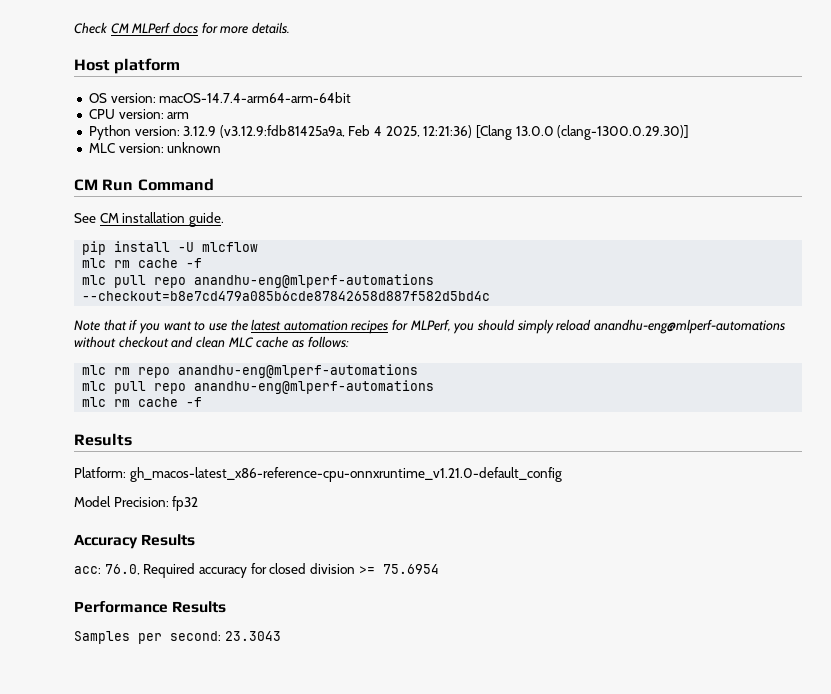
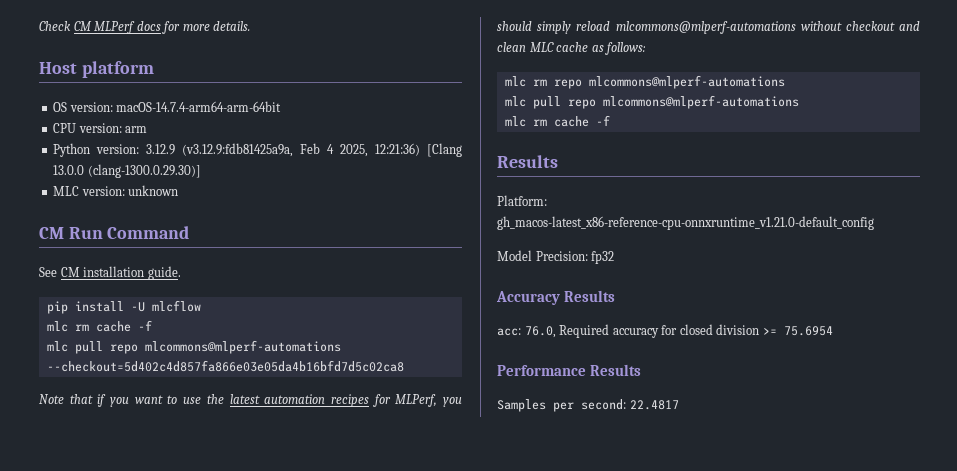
- mlc pull repo anandhu-eng@mlperf-automations --checkout=b8e7cd479a085b6cde87842658d887f582d5bd4c
+ mlc pull repo mlcommons@mlperf-automations --checkout=5d402c4d857fa866e03e05da4b16bfd7d5c02ca8
- Note that if you want to use the latest automation recipes for MLPerf, you should simply reload anandhu-eng@mlperf-automations without checkout and clean MLC cache as follows:
+ Note that if you want to use the latest automation recipes for MLPerf, you should simply reload mlcommons@mlperf-automations without checkout and clean MLC cache as follows:
- mlc rm repo anandhu-eng@mlperf-automations
- mlc pull repo anandhu-eng@mlperf-automations
+ mlc rm repo mlcommons@mlperf-automations
+ mlc pull repo mlcommons@mlperf-automations
- Samples per second: 23.3043
+ Samples per second: 22.4817

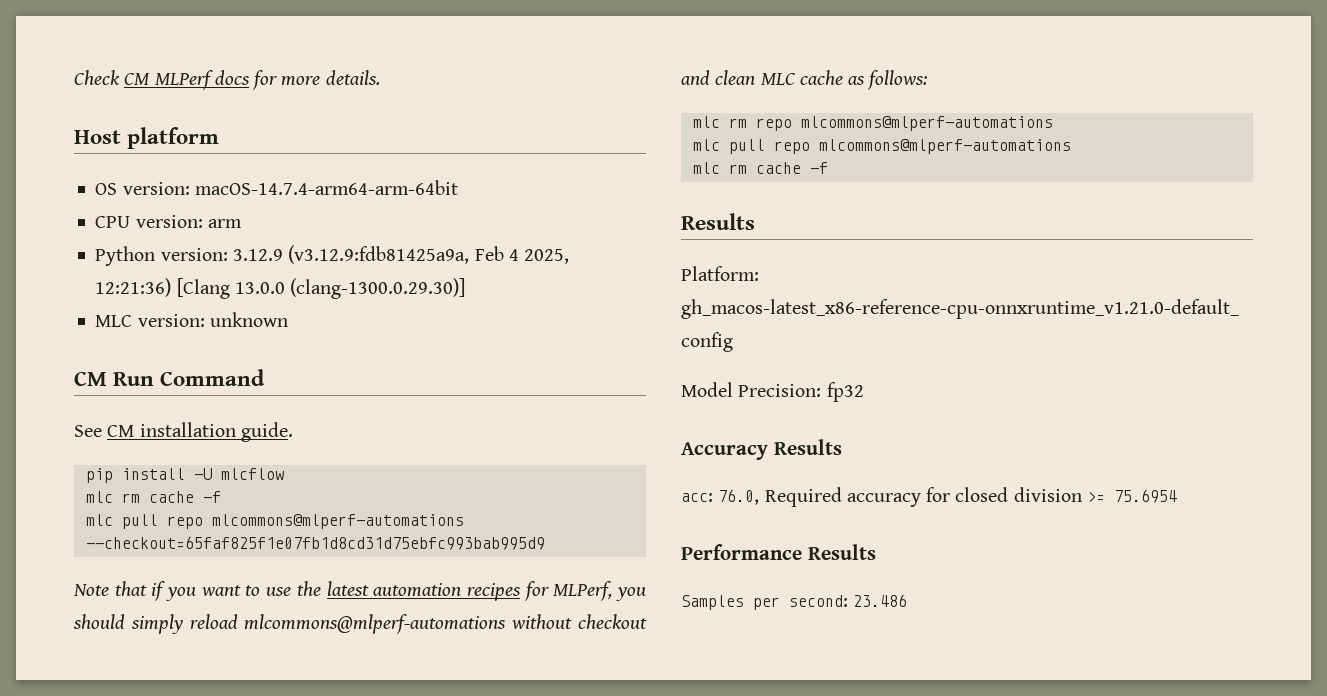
- mlc pull repo mlcommons@mlperf-automations --checkout=5d402c4d857fa866e03e05da4b16bfd7d5c02ca8
+ mlc pull repo mlcommons@mlperf-automations --checkout=65faf825f1e07fb1d8cd31d75ebfc993bab995d9
- Samples per second: 22.4817
+ Samples per second: 23.486

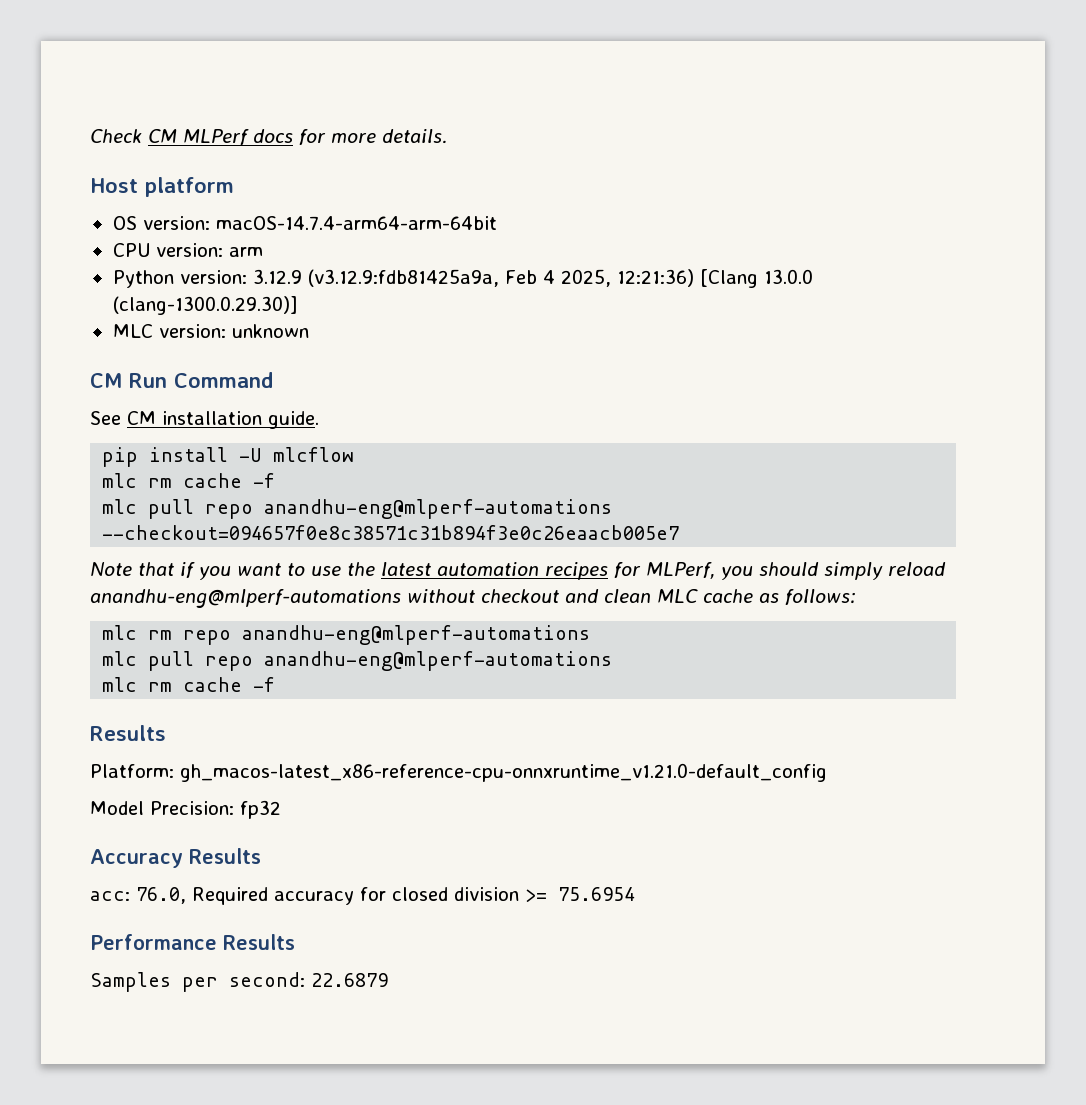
- mlc pull repo mlcommons@mlperf-automations --checkout=65faf825f1e07fb1d8cd31d75ebfc993bab995d9
+ mlc pull repo anandhu-eng@mlperf-automations --checkout=094657f0e8c38571c31b894f3e0c26eaacb005e7
- Note that if you want to use the latest automation recipes for MLPerf, you should simply reload mlcommons@mlperf-automations without checkout and clean MLC cache as follows:
+ Note that if you want to use the latest automation recipes for MLPerf, you should simply reload anandhu-eng@mlperf-automations without checkout and clean MLC cache as follows:
- mlc rm repo mlcommons@mlperf-automations
- mlc pull repo mlcommons@mlperf-automations
+ mlc rm repo anandhu-eng@mlperf-automations
+ mlc pull repo anandhu-eng@mlperf-automations
- Samples per second: 23.486
+ Samples per second: 22.6879

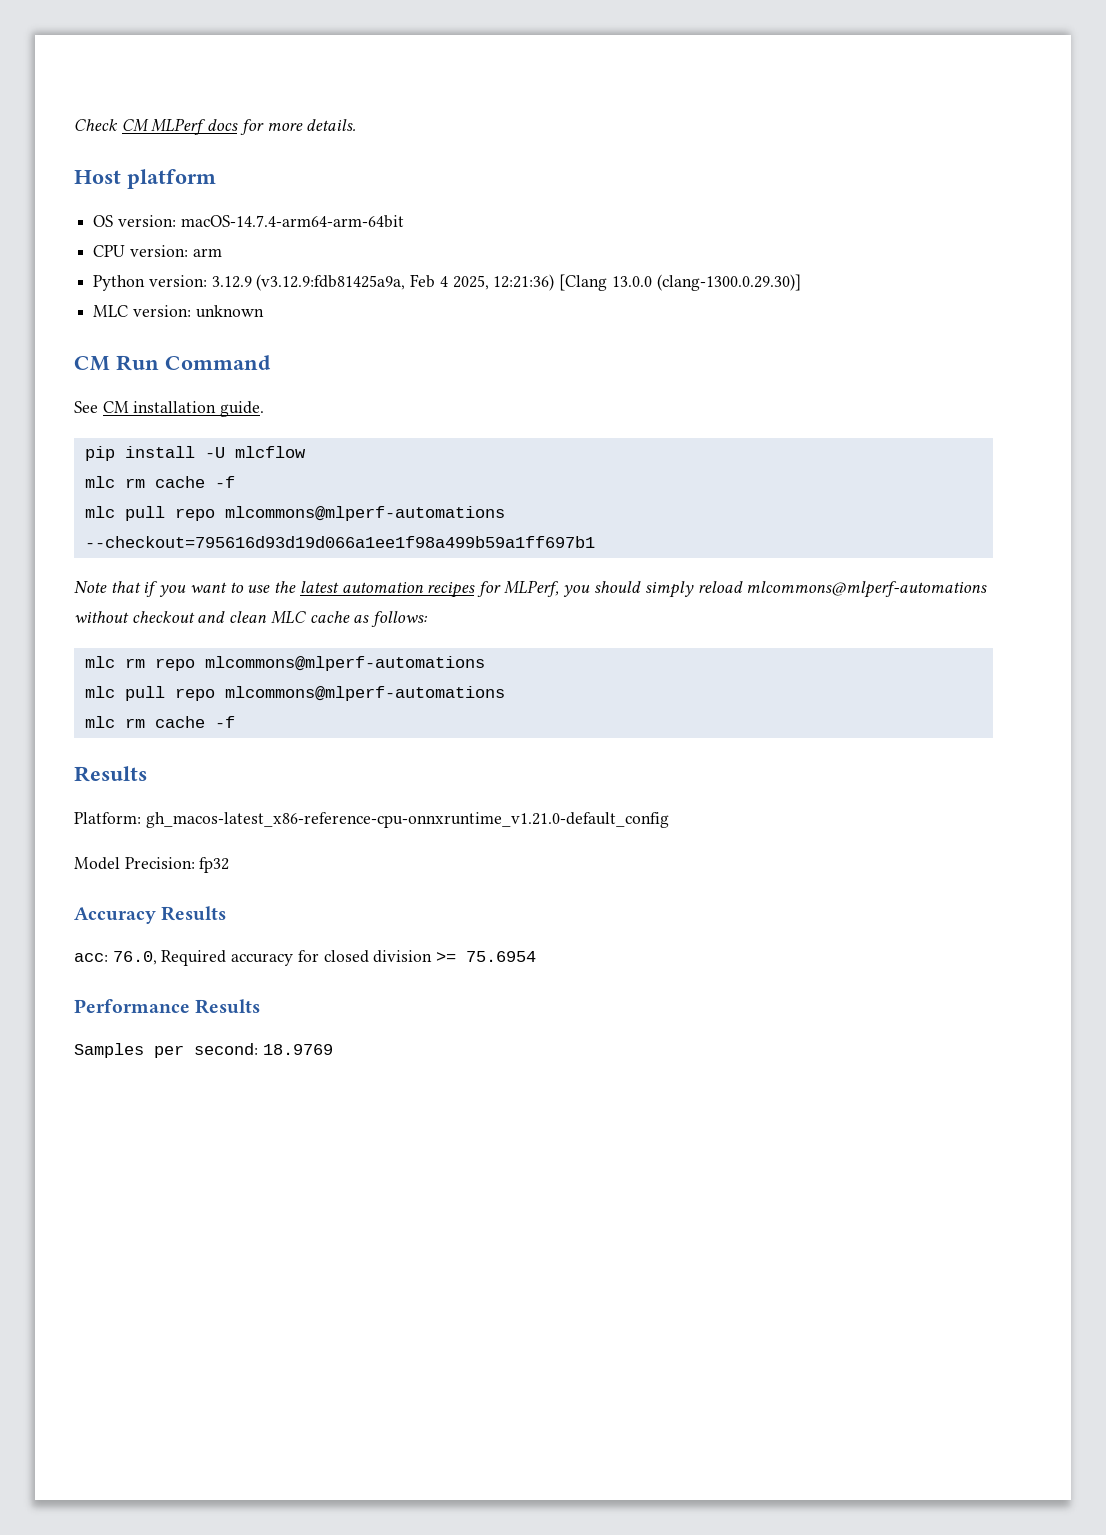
- mlc pull repo anandhu-eng@mlperf-automations --checkout=094657f0e8c38571c31b894f3e0c26eaacb005e7
+ mlc pull repo mlcommons@mlperf-automations --checkout=795616d93d19d066a1ee1f98a499b59a1ff697b1
- Note that if you want to use the latest automation recipes for MLPerf, you should simply reload anandhu-eng@mlperf-automations without checkout and clean MLC cache as follows:
+ Note that if you want to use the latest automation recipes for MLPerf, you should simply reload mlcommons@mlperf-automations without checkout and clean MLC cache as follows:
- mlc rm repo anandhu-eng@mlperf-automations
- mlc pull repo anandhu-eng@mlperf-automations
+ mlc rm repo mlcommons@mlperf-automations
+ mlc pull repo mlcommons@mlperf-automations
- Samples per second: 22.6879
+ Samples per second: 18.9769

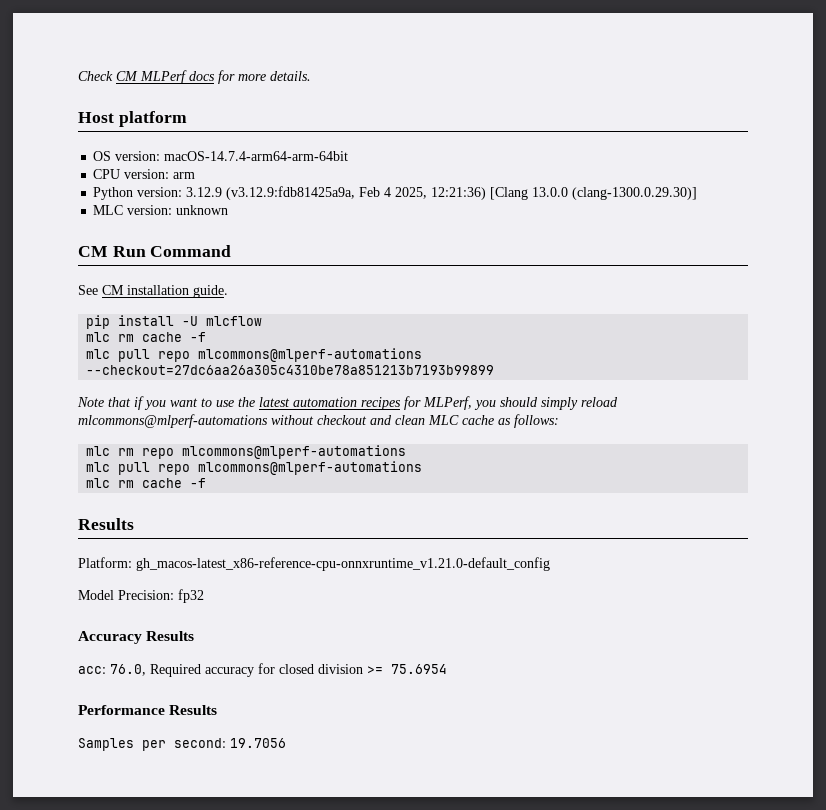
- mlc pull repo mlcommons@mlperf-automations --checkout=795616d93d19d066a1ee1f98a499b59a1ff697b1
+ mlc pull repo mlcommons@mlperf-automations --checkout=27dc6aa26a305c4310be78a851213b7193b99899
- Samples per second: 18.9769
+ Samples per second: 19.7056

